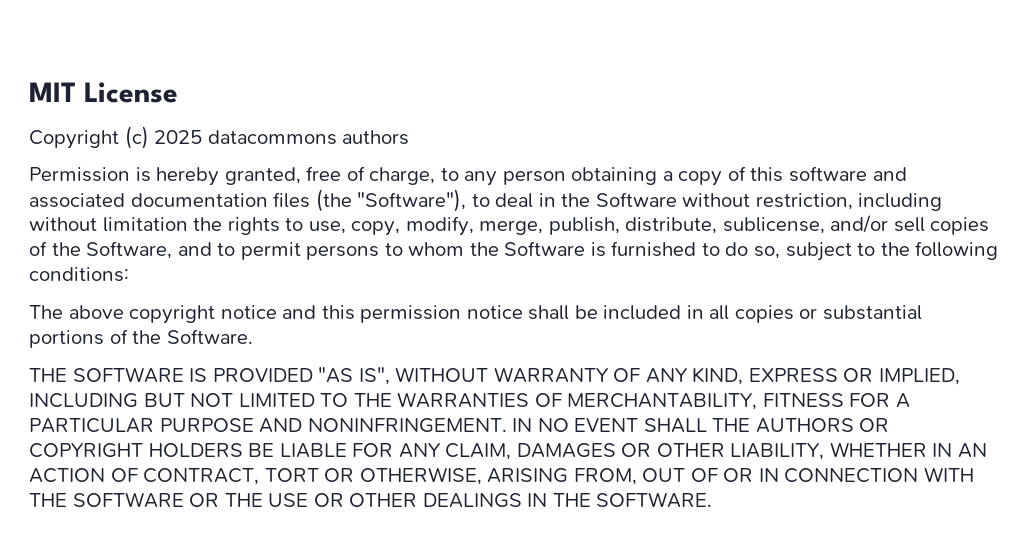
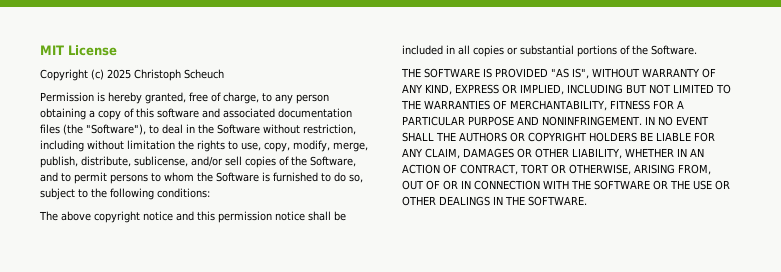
- Copyright (c) 2025 datacommons authors
+ Copyright (c) 2025 Christoph Scheuch

